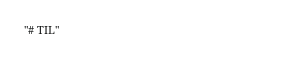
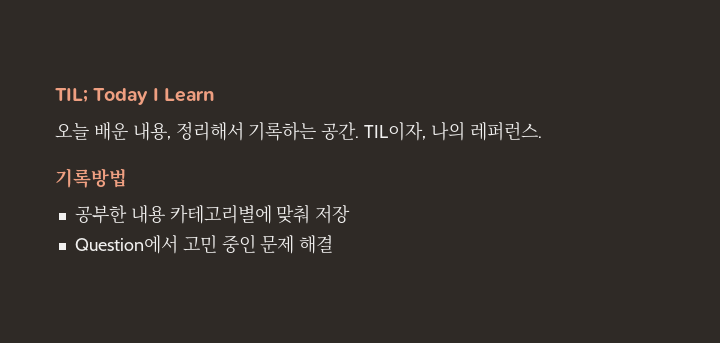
- "# TIL"
+ TIL; Today I Learn
+ 오늘 배운 내용, 정리해서 기록하는 공간. TIL이자, 나의 레퍼런스.
+ 기록방법
+ 공부한 내용 카테고리별에 맞춰 저장
+ Question에서 고민 중인 문제 해결

